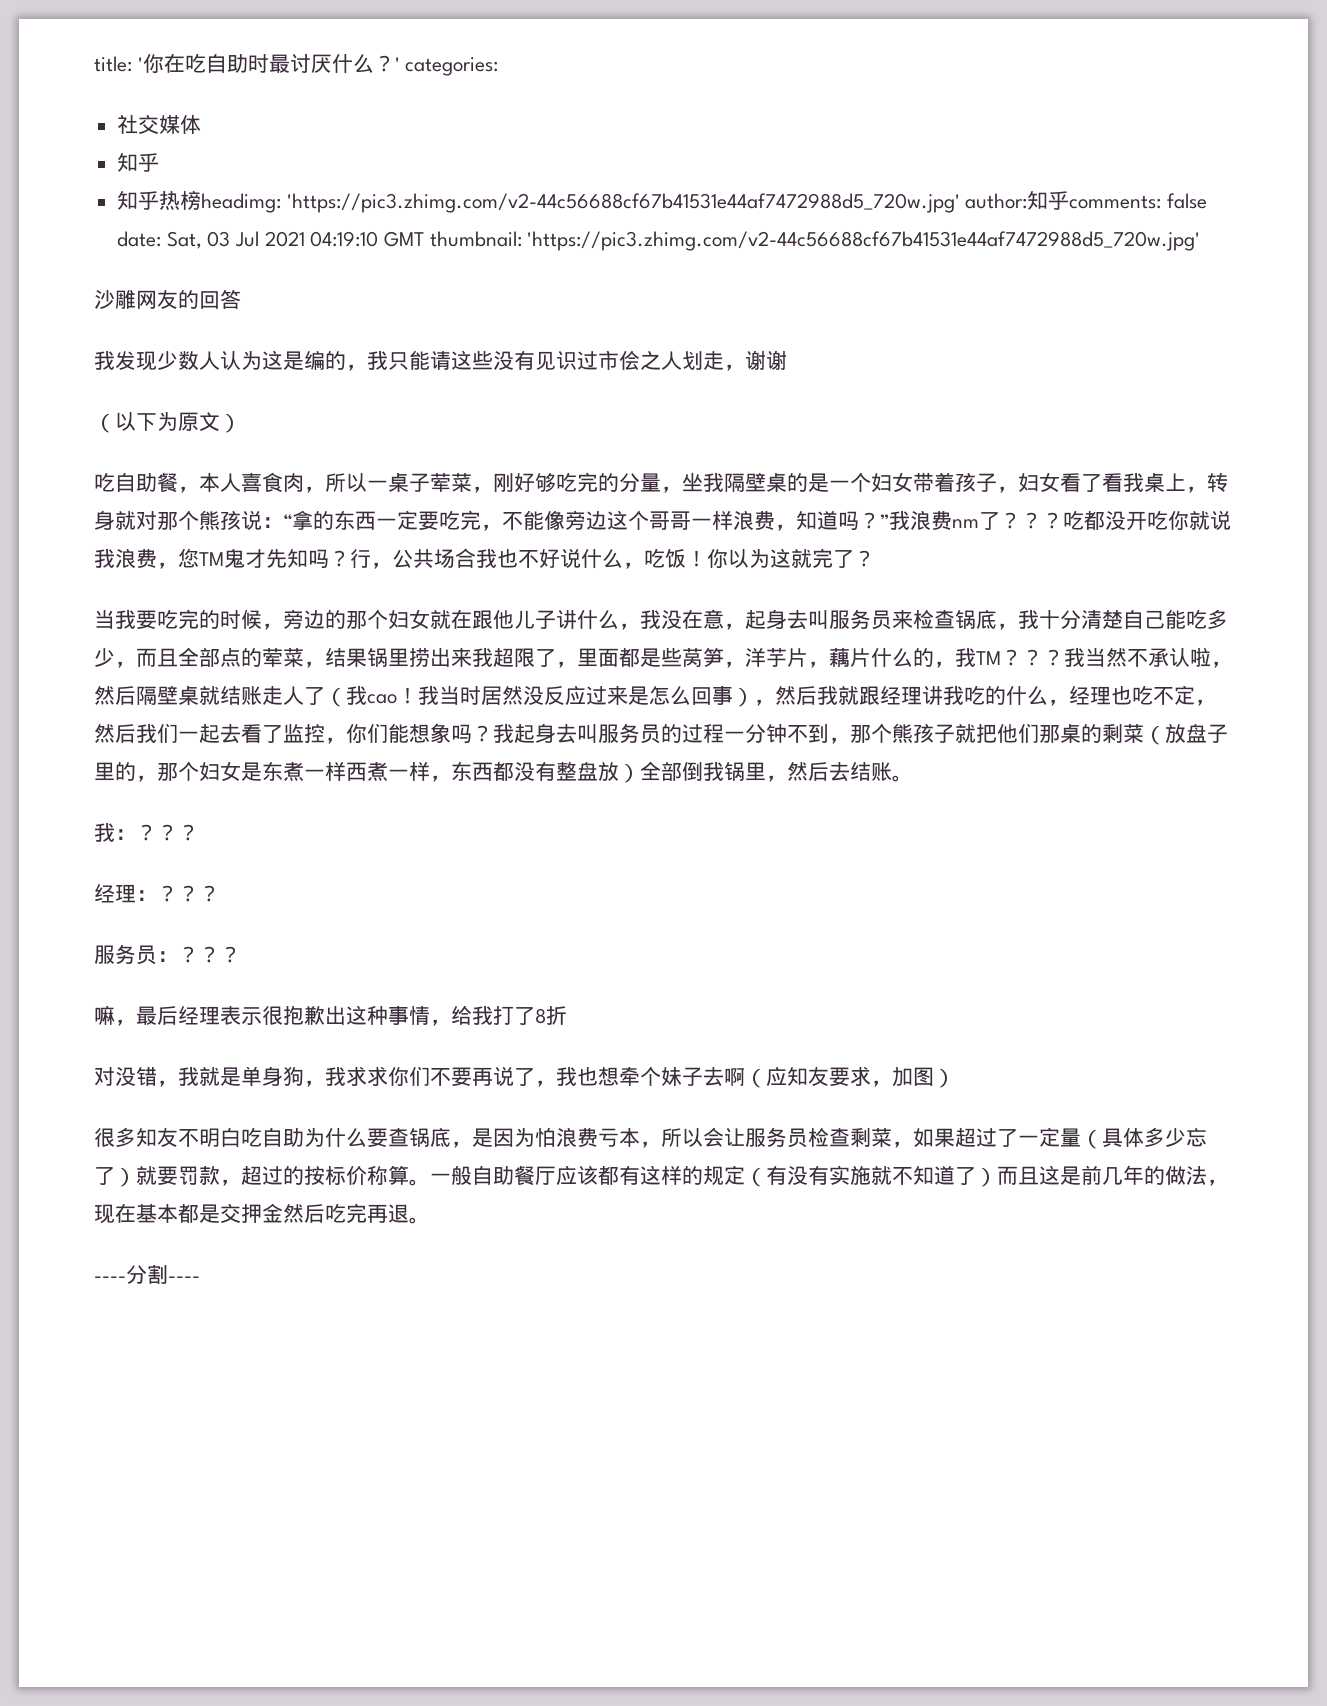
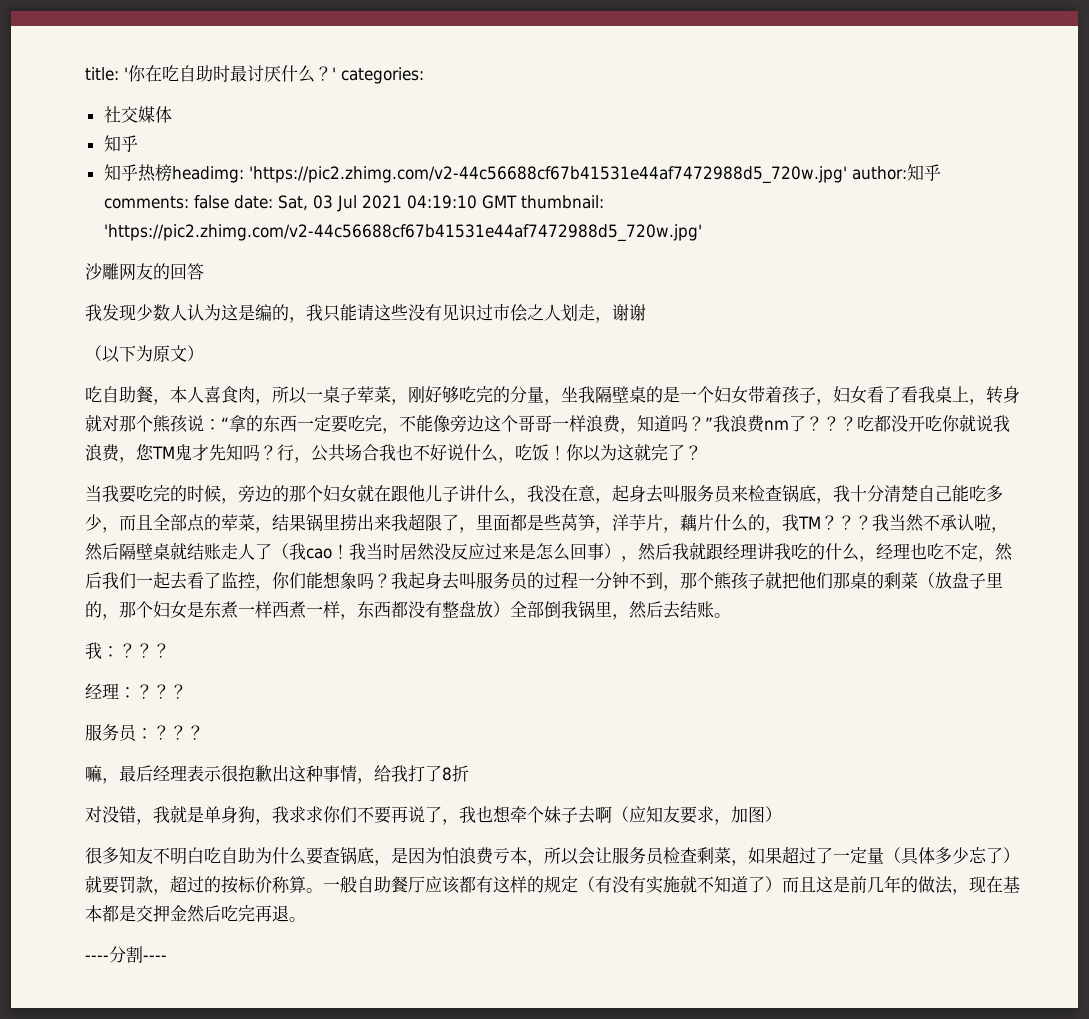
- 知乎热榜headimg: 'https://pic3.zhimg.com/v2-44c56688cf67b41531e44af7472988d5_720w.jpg' author:知乎comments: false date: Sat, 03 Jul 2021 04:19:10 GMT thumbnail: 'https://pic3.zhimg.com/v2-44c56688cf67b41531e44af7472988d5_720w.jpg'
+ 知乎热榜headimg: 'https://pic2.zhimg.com/v2-44c56688cf67b41531e44af7472988d5_720w.jpg' author:知乎comments: false date: Sat, 03 Jul 2021 04:19:10 GMT thumbnail: 'https://pic2.zhimg.com/v2-44c56688cf67b41531e44af7472988d5_720w.jpg'

